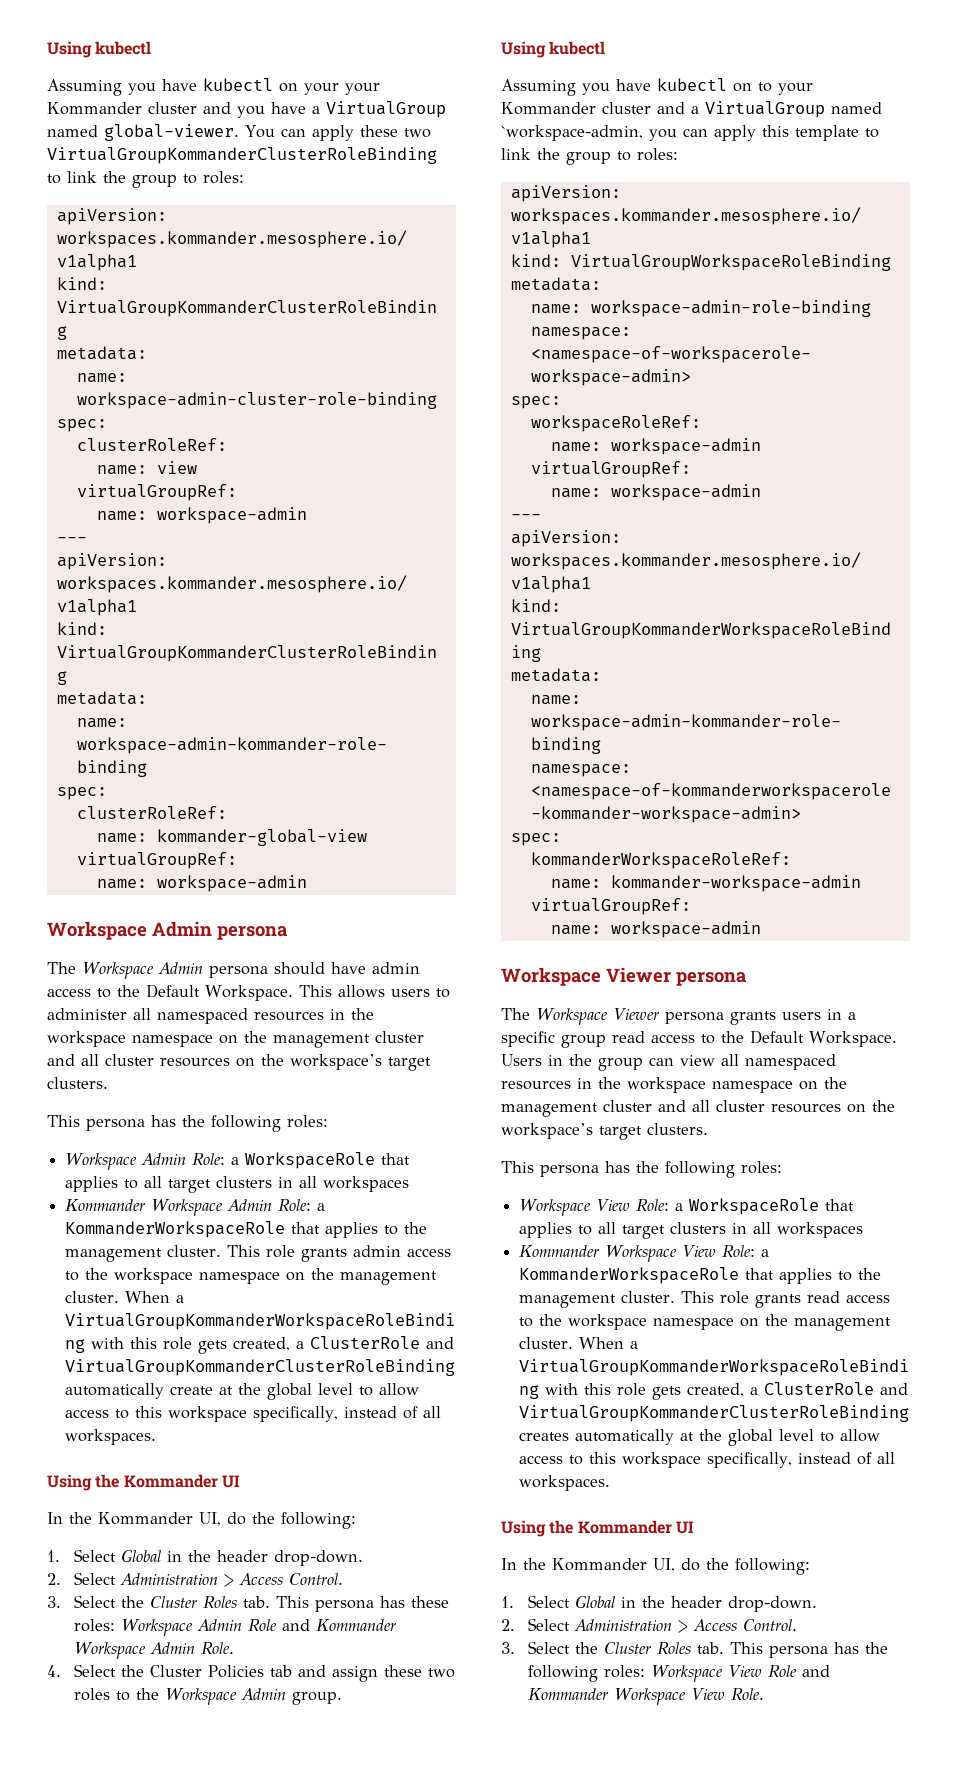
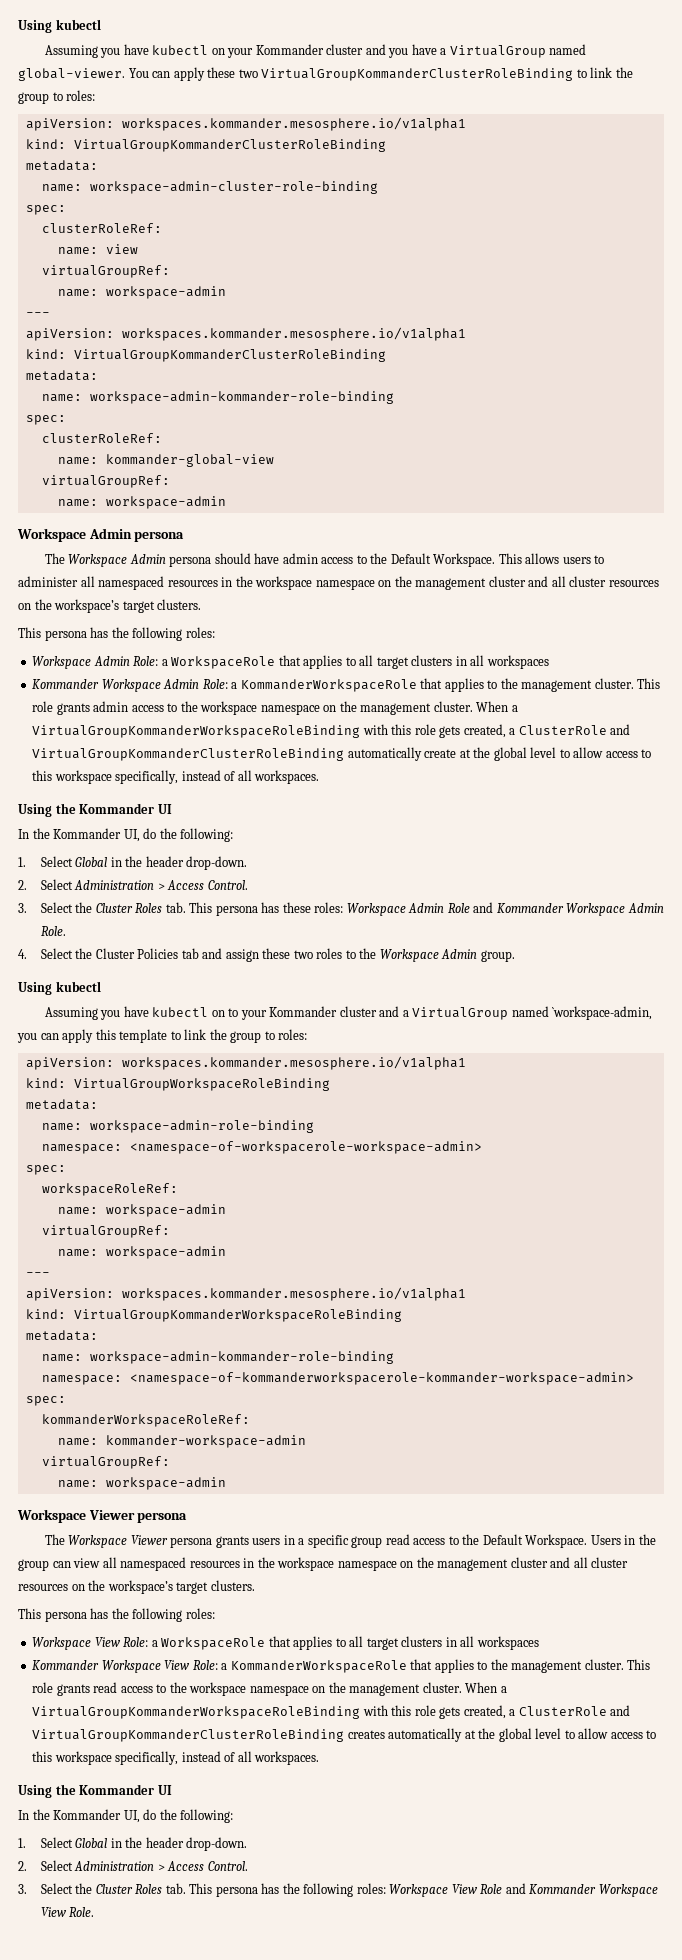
- Assuming you have kubectl on your your Kommander cluster and you have a VirtualGroup named global-viewer.
+ Assuming you have kubectl on your Kommander cluster and you have a VirtualGroup named global-viewer.

